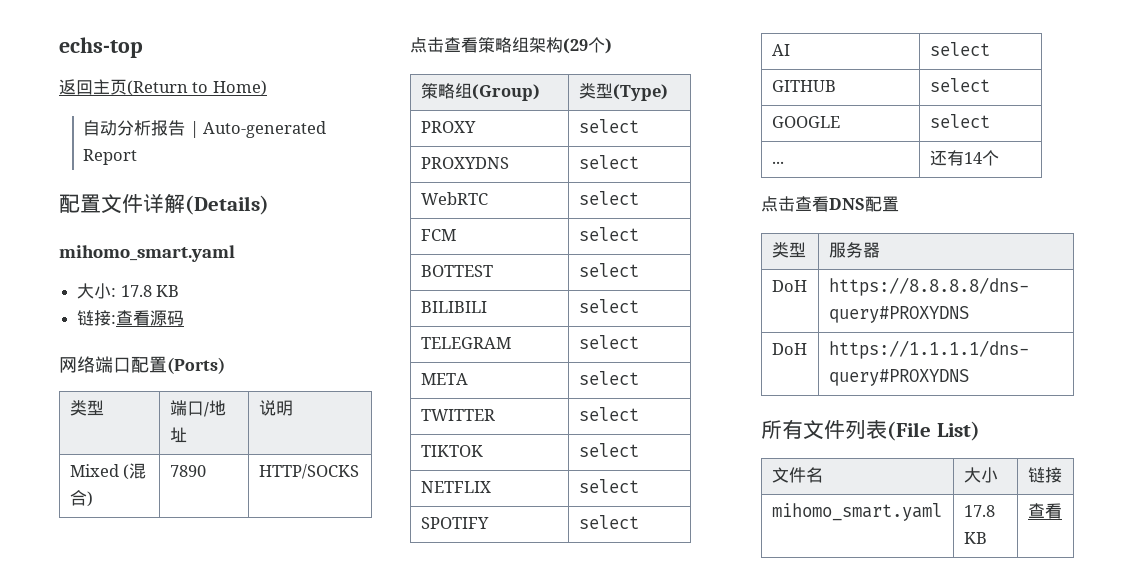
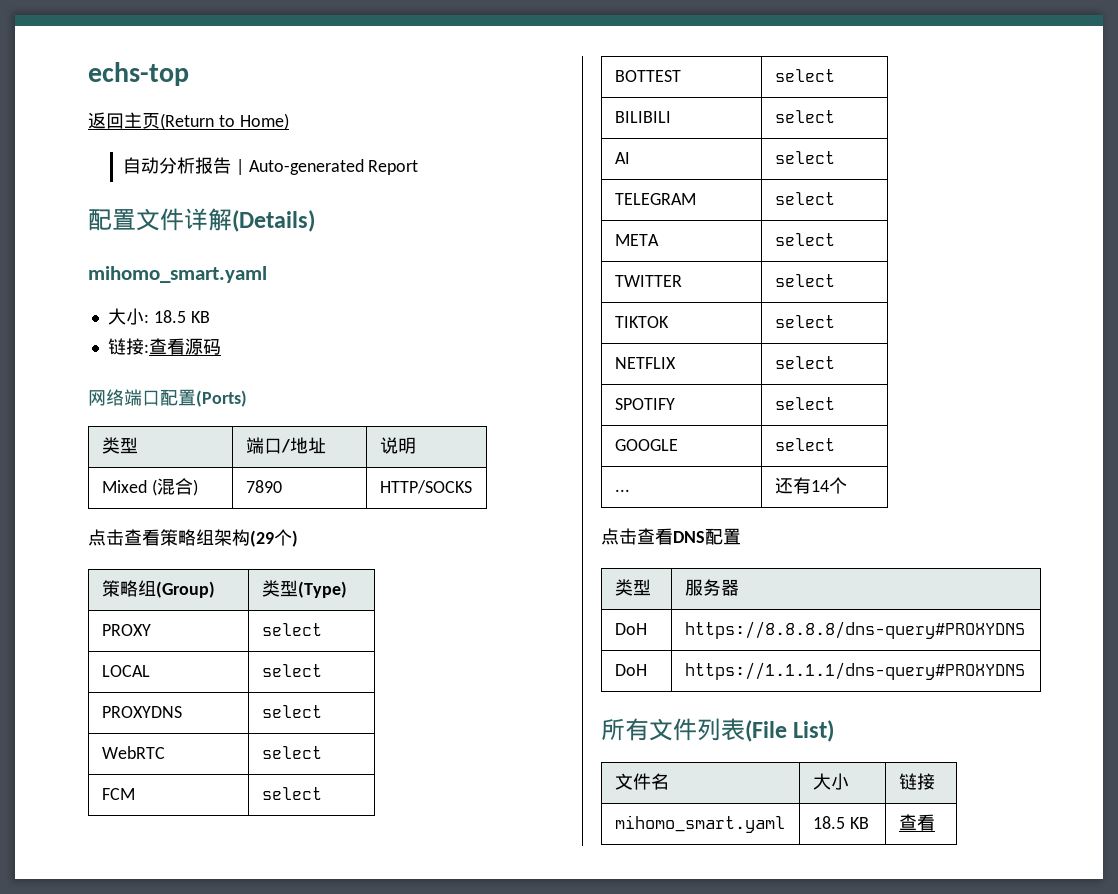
- 大小: 17.8 KB
+ 大小: 18.5 KB
+ LOCAL | select
+ AI | select
- AI | select
- GITHUB | select
- mihomo_smart.yaml | 17.8 KB | 查看
+ mihomo_smart.yaml | 18.5 KB | 查看

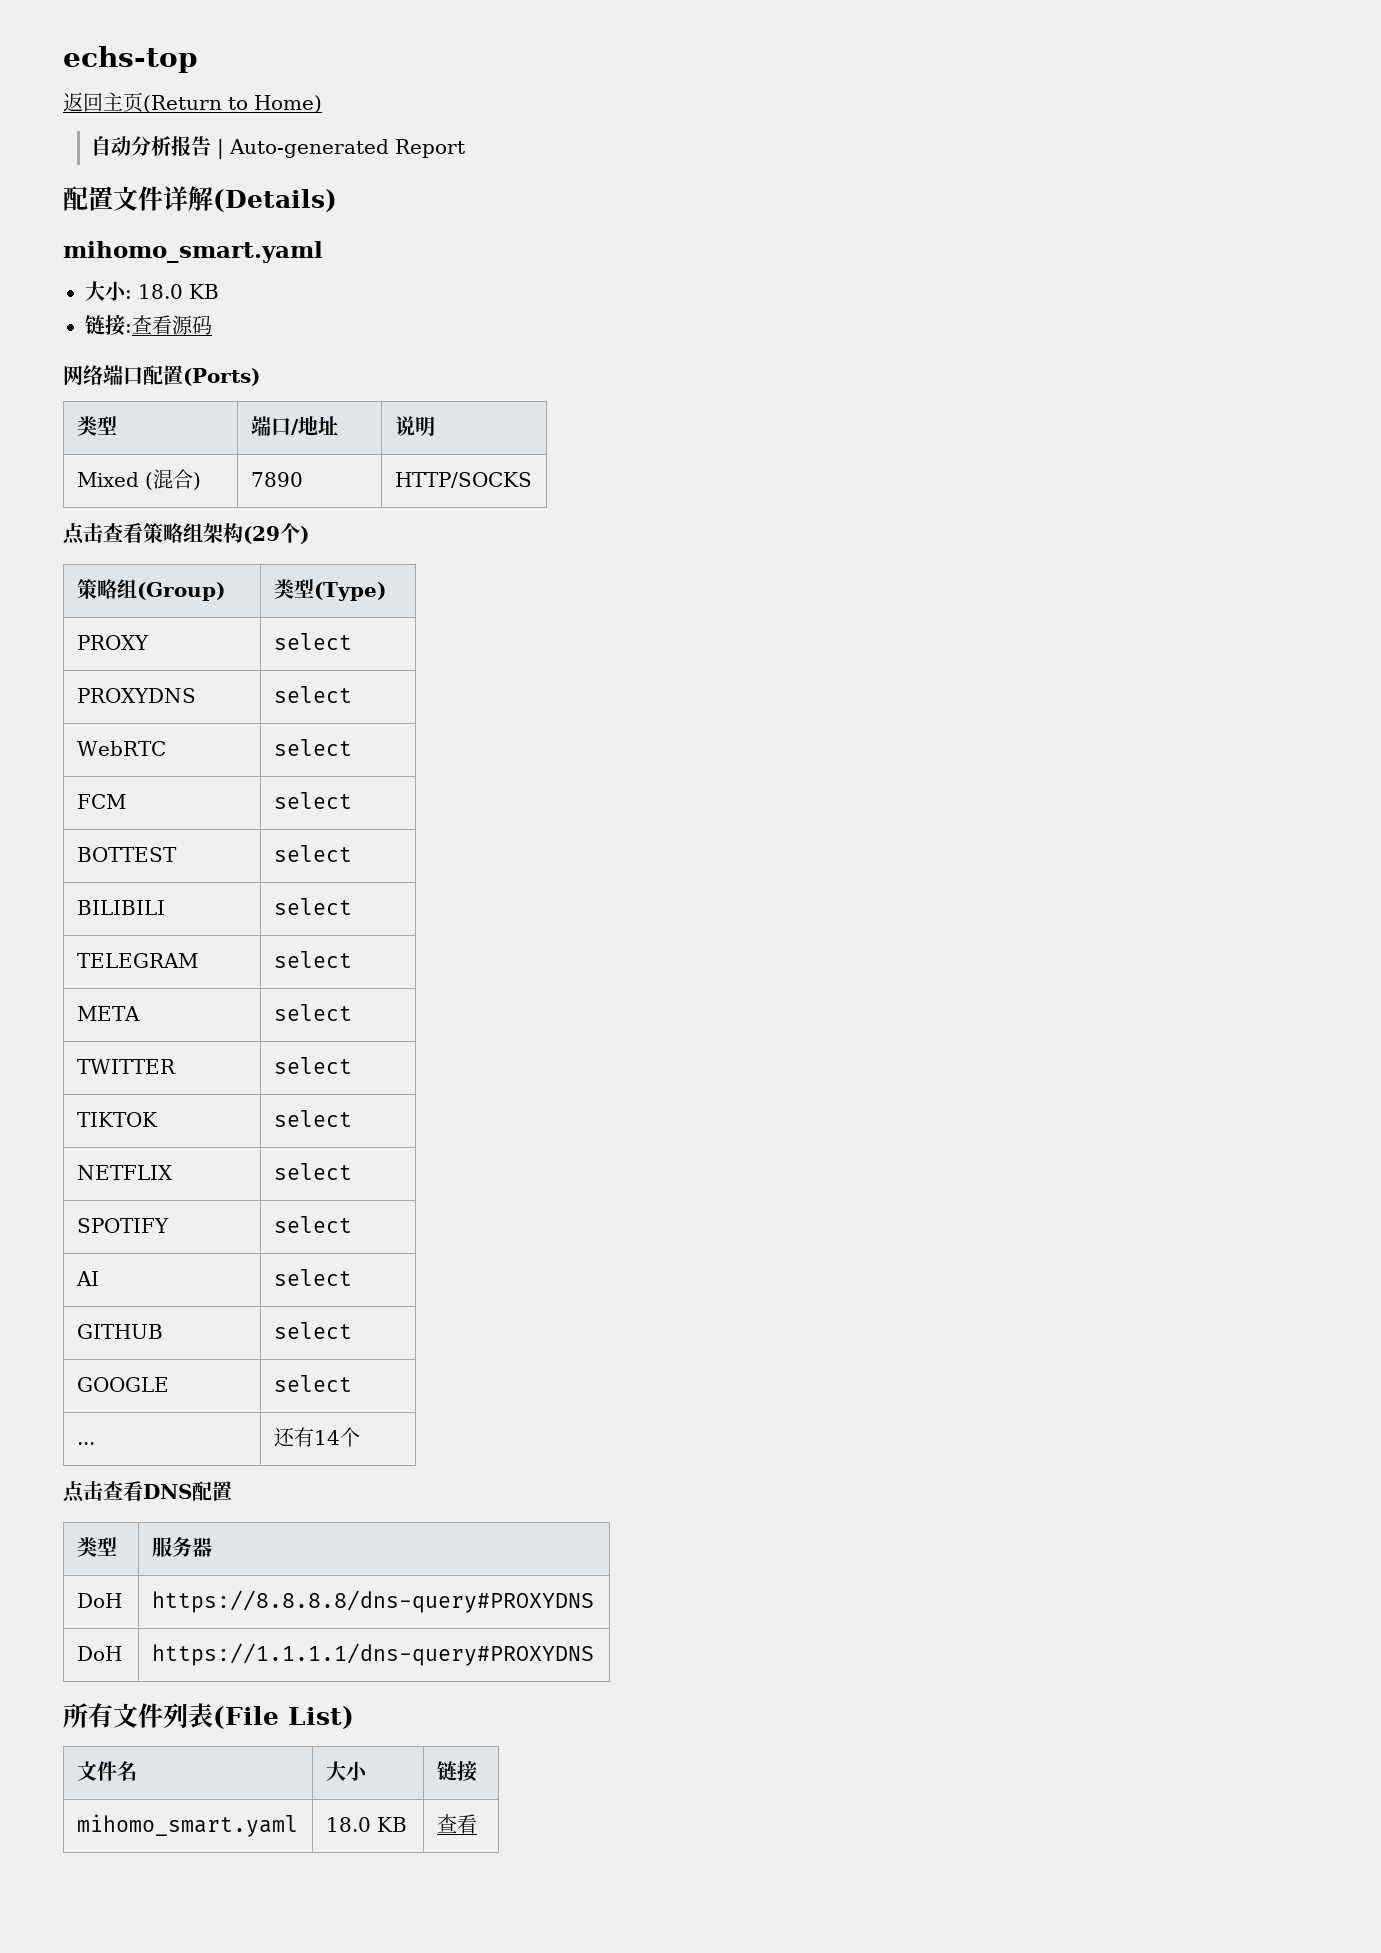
- 大小: 18.5 KB
+ 大小: 18.0 KB
- LOCAL | select
- AI | select
+ AI | select
+ GITHUB | select
- mihomo_smart.yaml | 18.5 KB | 查看
+ mihomo_smart.yaml | 18.0 KB | 查看

